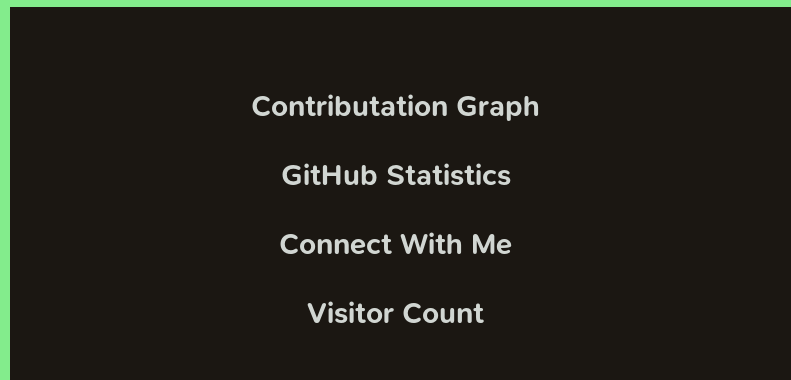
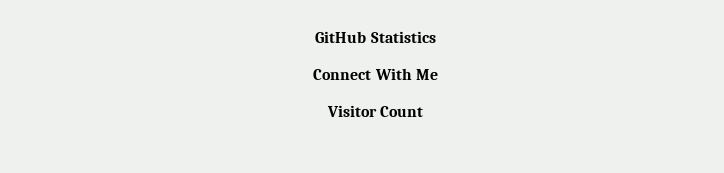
- Contributation Graph

